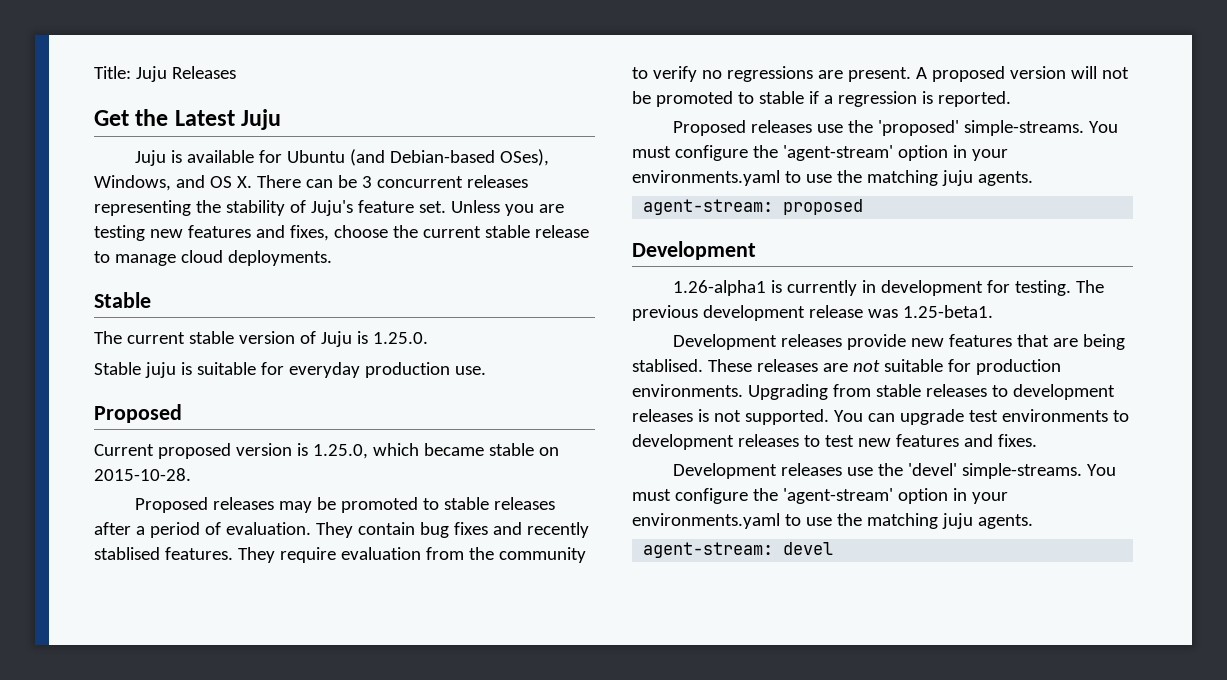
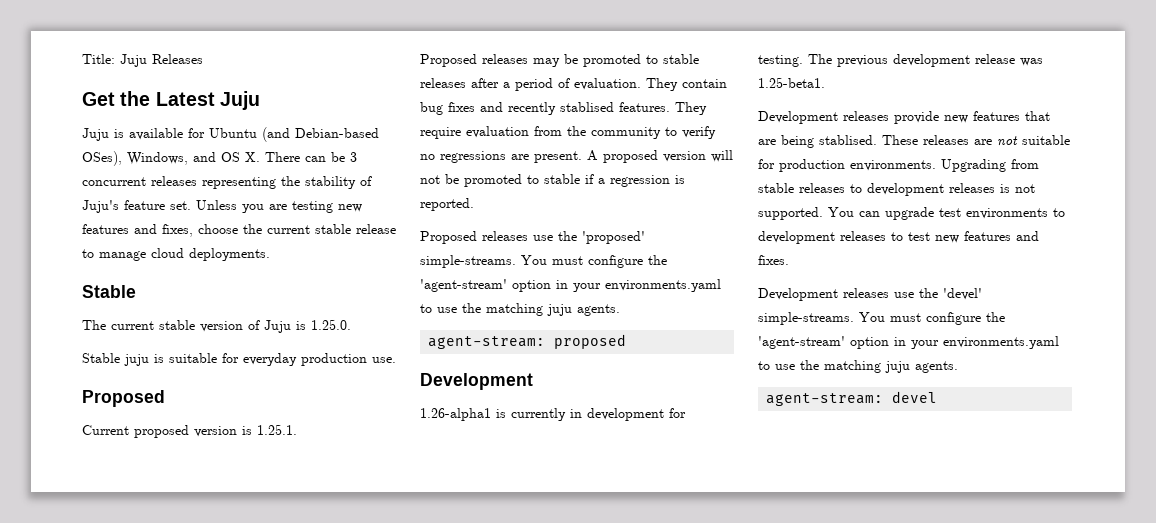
- Current proposed version is 1.25.0, which became stable on 2015-10-28.
+ Current proposed version is 1.25.1.

